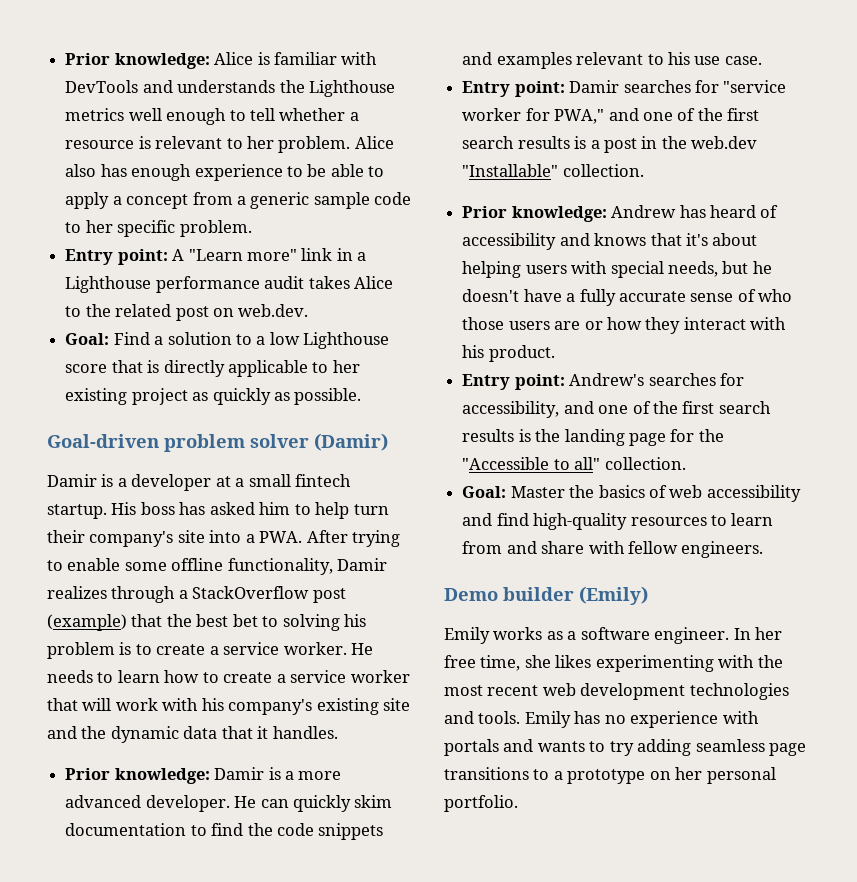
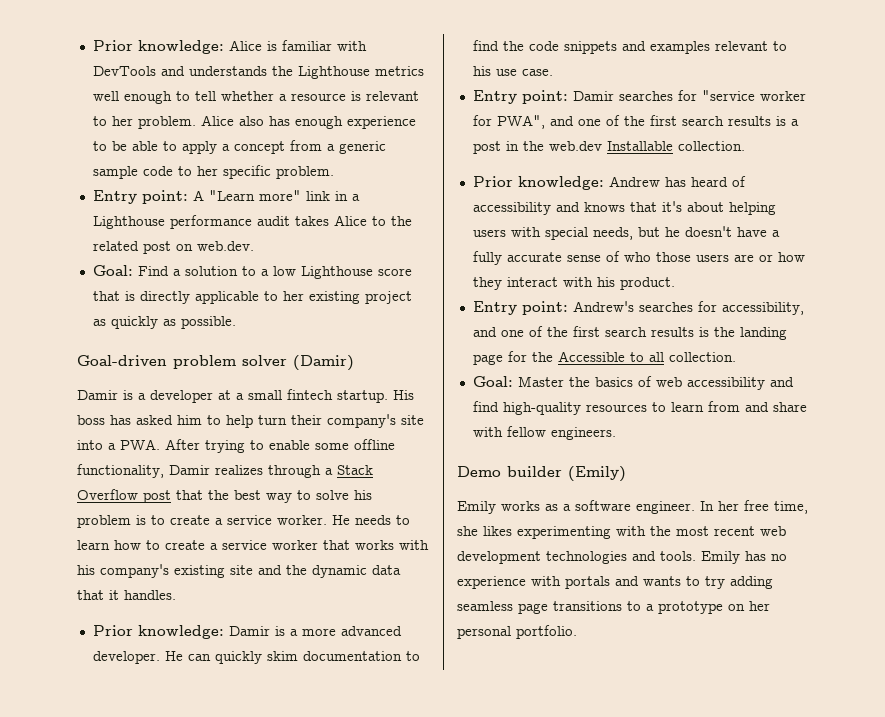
- His boss has asked him to help turn their company's site into a PWA. After trying to enable some offline functionality, Damir realizes through a StackOverflow post (example) that the best bet to solving his problem is to create a service worker.
+ His boss has asked him to help turn their company's site into a PWA. After trying to enable some offline functionality, Damir realizes through a Stack Overflow post that the best way to solve his problem is to create a service worker.
- He needs to learn how to create a service worker that will work with his company's existing site and the dynamic data that it handles.
+ He needs to learn how to create a service worker that works with his company's existing site and the dynamic data that it handles.
- Entry point: Damir searches for "service worker for PWA," and one of the first search results is a post in the web.dev "Installable" collection.
+ Entry point: Damir searches for "service worker for PWA", and one of the first search results is a post in the web.dev Installable collection.
- Entry point: Andrew's searches for accessibility, and one of the first search results is the landing page for the "Accessible to all" collection.
+ Entry point: Andrew's searches for accessibility, and one of the first search results is the landing page for the Accessible to all collection.

